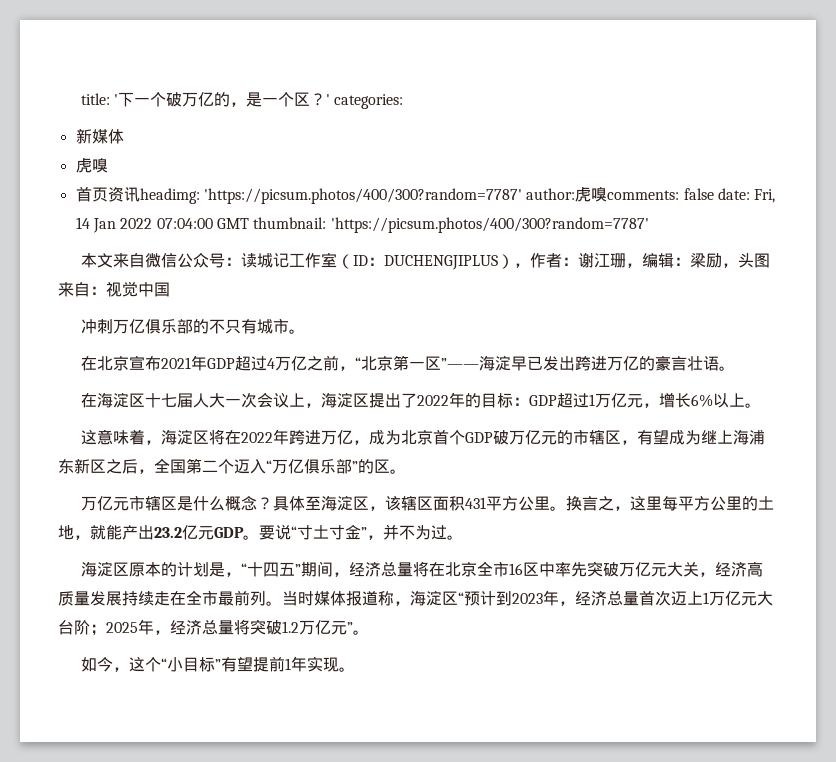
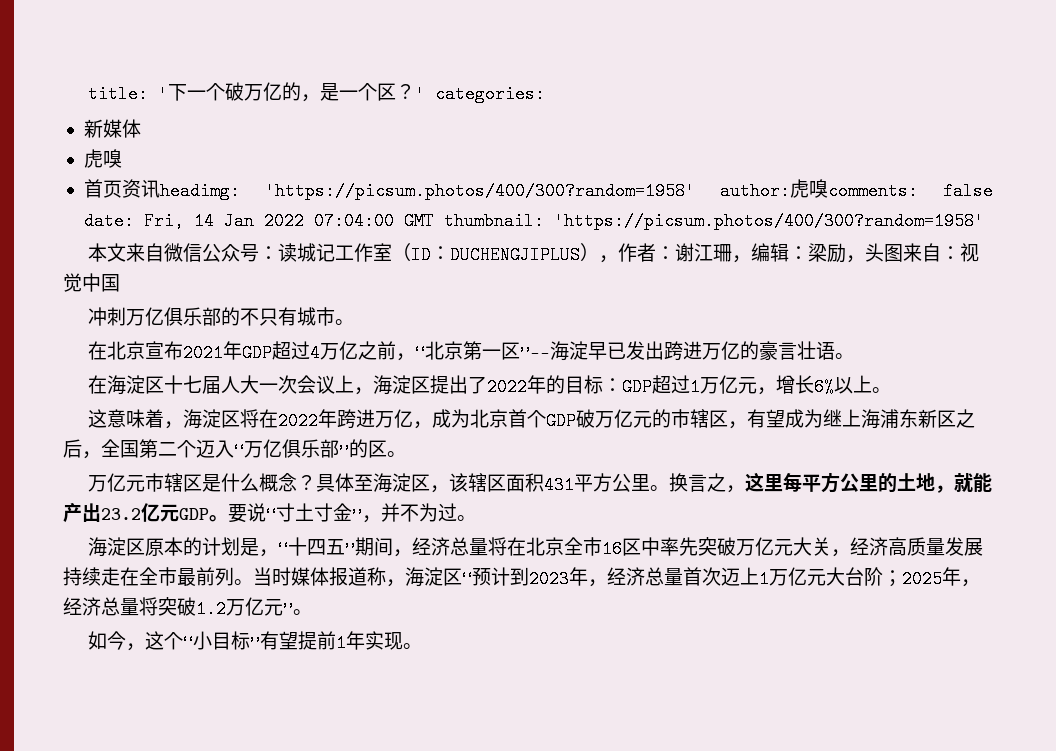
- 首页资讯headimg: 'https://picsum.photos/400/300?random=7787' author:虎嗅comments: false date: Fri, 14 Jan 2022 07:04:00 GMT thumbnail: 'https://picsum.photos/400/300?random=7787'
+ 首页资讯headimg: 'https://picsum.photos/400/300?random=1958' author:虎嗅comments: false date: Fri, 14 Jan 2022 07:04:00 GMT thumbnail: 'https://picsum.photos/400/300?random=1958'

